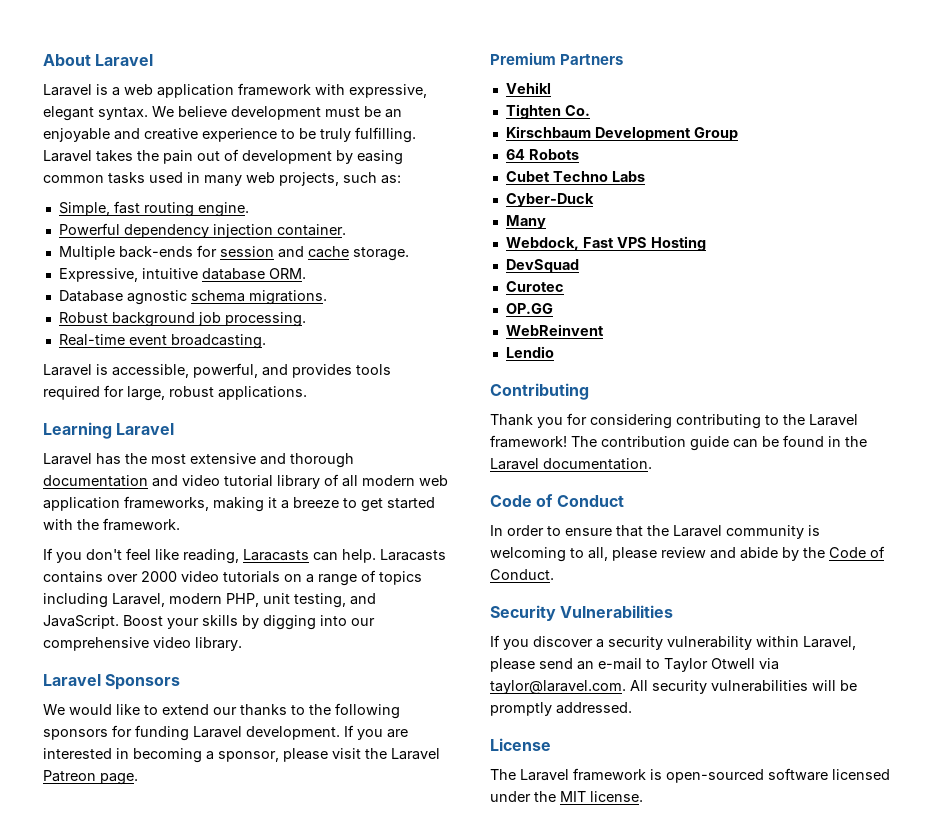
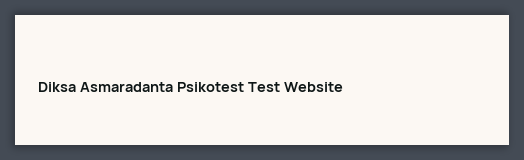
- About Laravel
- Laravel is a web application framework with expressive, elegant syntax. We believe development must be an enjoyable and creative experience to be truly fulfilling. Laravel takes the pain out of development by easing common tasks used in many web projects, such as:
- Simple, fast routing engine.
- Powerful dependency injection container.
- Multiple back-ends for session and cache storage.
- Expressive, intuitive database ORM.
- Database agnostic schema migrations.
- Robust background job processing.
- Real-time event broadcasting.
- Laravel is accessible, powerful, and provides tools required for large, robust applications.
- Learning Laravel
- Laravel has the most extensive and thorough documentation and video tutorial library of all modern web application frameworks, making it a breeze to get started with the framework.
- If you don't feel like reading, Laracasts can help. Laracasts contains over 2000 video tutorials on a range of topics including Laravel, modern PHP, unit testing, and JavaScript. Boost your skills by digging into our comprehensive video library.
- Laravel Sponsors
- We would like to extend our thanks to the following sponsors for funding Laravel development. If you are interested in becoming a sponsor, please visit the Laravel Patreon page.
- Premium Partners
- Vehikl
- Tighten Co.
- Kirschbaum Development Group
- 64 Robots
- Cubet Techno Labs
- Cyber-Duck
- Many
- Webdock, Fast VPS Hosting
- DevSquad
- Curotec
- OP.GG
- WebReinvent
- Lendio
- Contributing
- Thank you for considering contributing to the Laravel framework! The contribution guide can be found in the Laravel documentation.
- Code of Conduct
- In order to ensure that the Laravel community is welcoming to all, please review and abide by the Code of Conduct.
- Security Vulnerabilities
- If you discover a security vulnerability within Laravel, please send an e-mail to Taylor Otwell via taylor@laravel.com. All security vulnerabilities will be promptly addressed.
- License
- The Laravel framework is open-sourced software licensed under the MIT license.
+ Diksa Asmaradanta Psikotest Test Website

